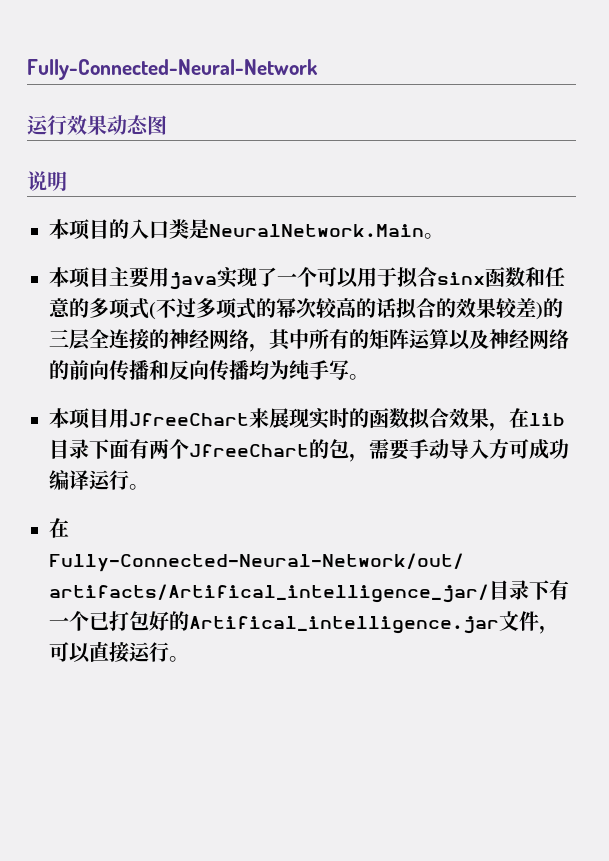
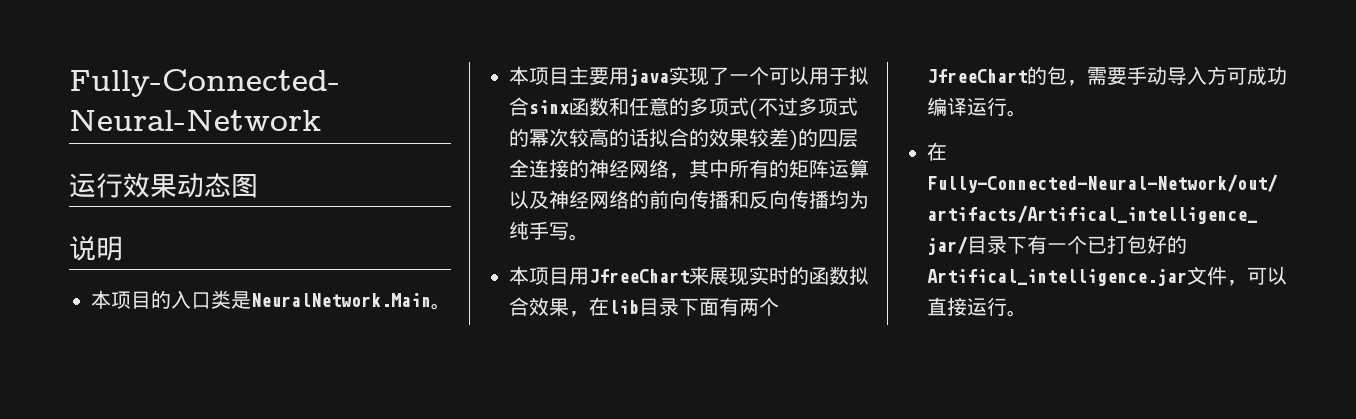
- 本项目主要用java实现了一个可以用于拟合sinx函数和任意的多项式(不过多项式的幂次较高的话拟合的效果较差)的三层全连接的神经网络，其中所有的矩阵运算以及神经网络的前向传播和反向传播均为纯手写。
+ 本项目主要用java实现了一个可以用于拟合sinx函数和任意的多项式(不过多项式的幂次较高的话拟合的效果较差)的四层全连接的神经网络，其中所有的矩阵运算以及神经网络的前向传播和反向传播均为纯手写。

